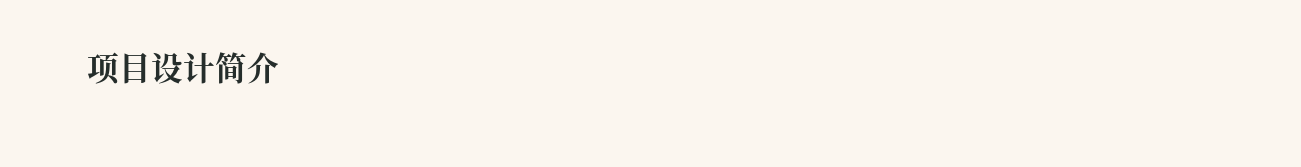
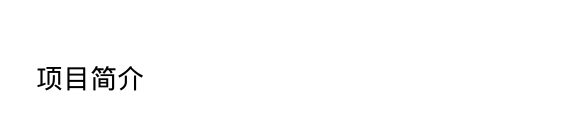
- 项目设计简介
+ 项目简介

